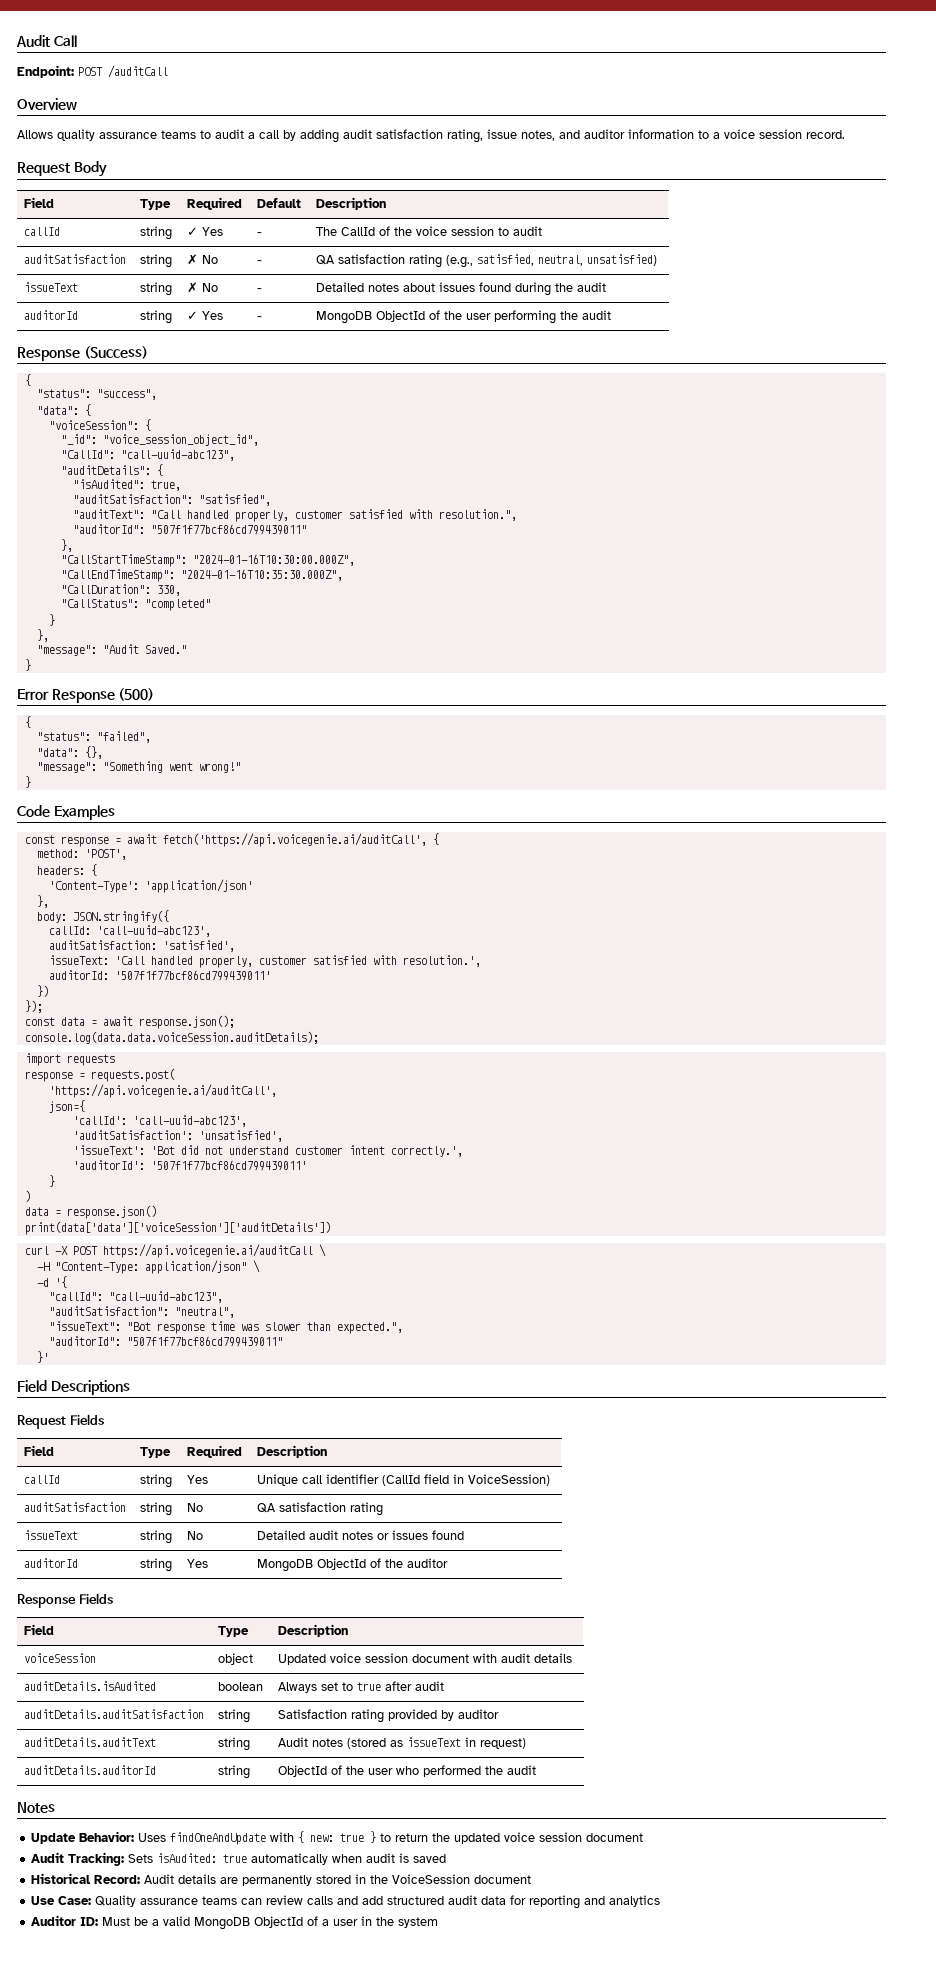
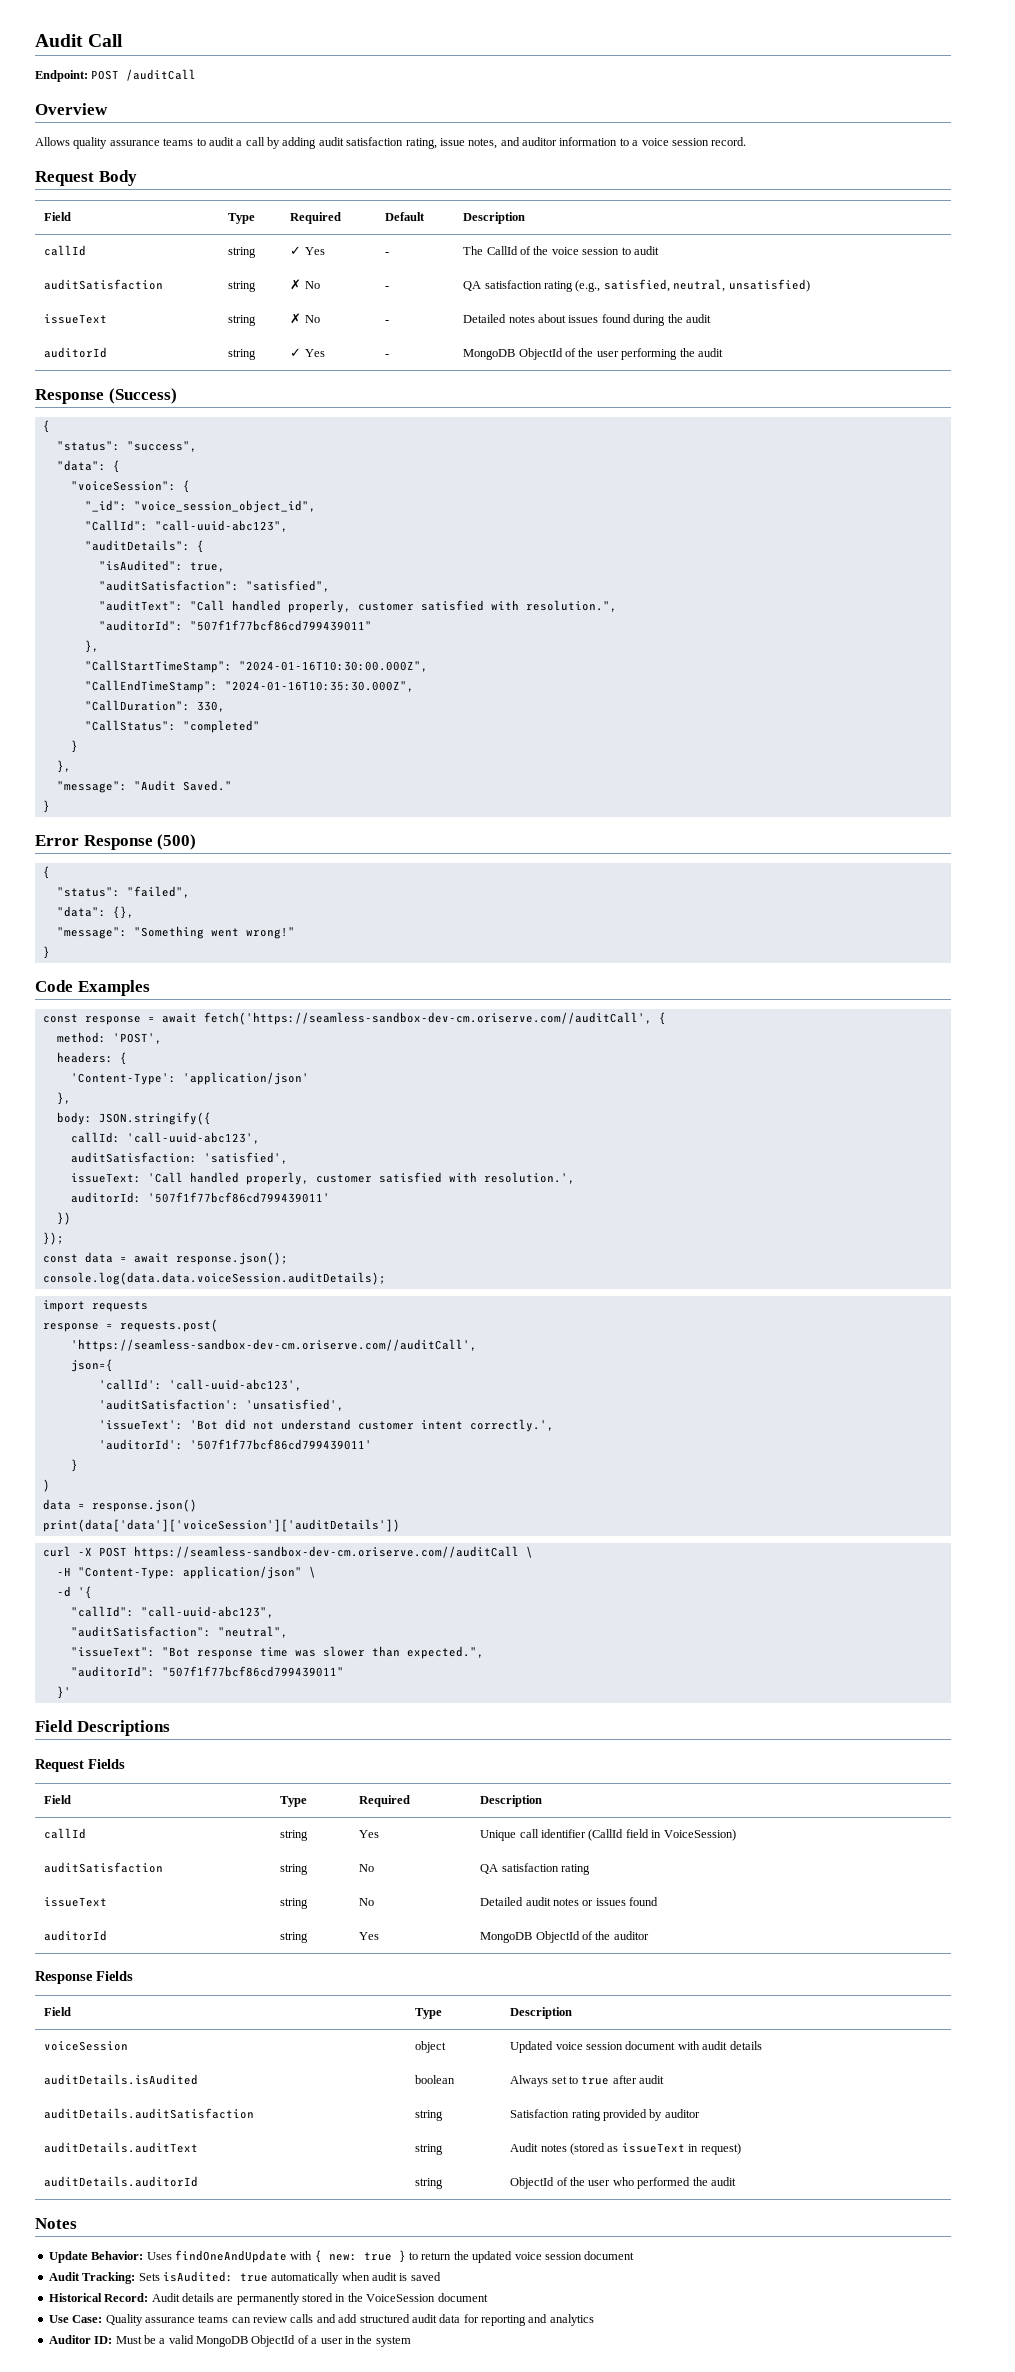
- const response = await fetch('https://api.voicegenie.ai/auditCall', {
+ const response = await fetch('https://seamless-sandbox-dev-cm.oriserve.com//auditCall', {
- 'https://api.voicegenie.ai/auditCall',
+ 'https://seamless-sandbox-dev-cm.oriserve.com//auditCall',
- curl -X POST https://api.voicegenie.ai/auditCall \
+ curl -X POST https://seamless-sandbox-dev-cm.oriserve.com//auditCall \

